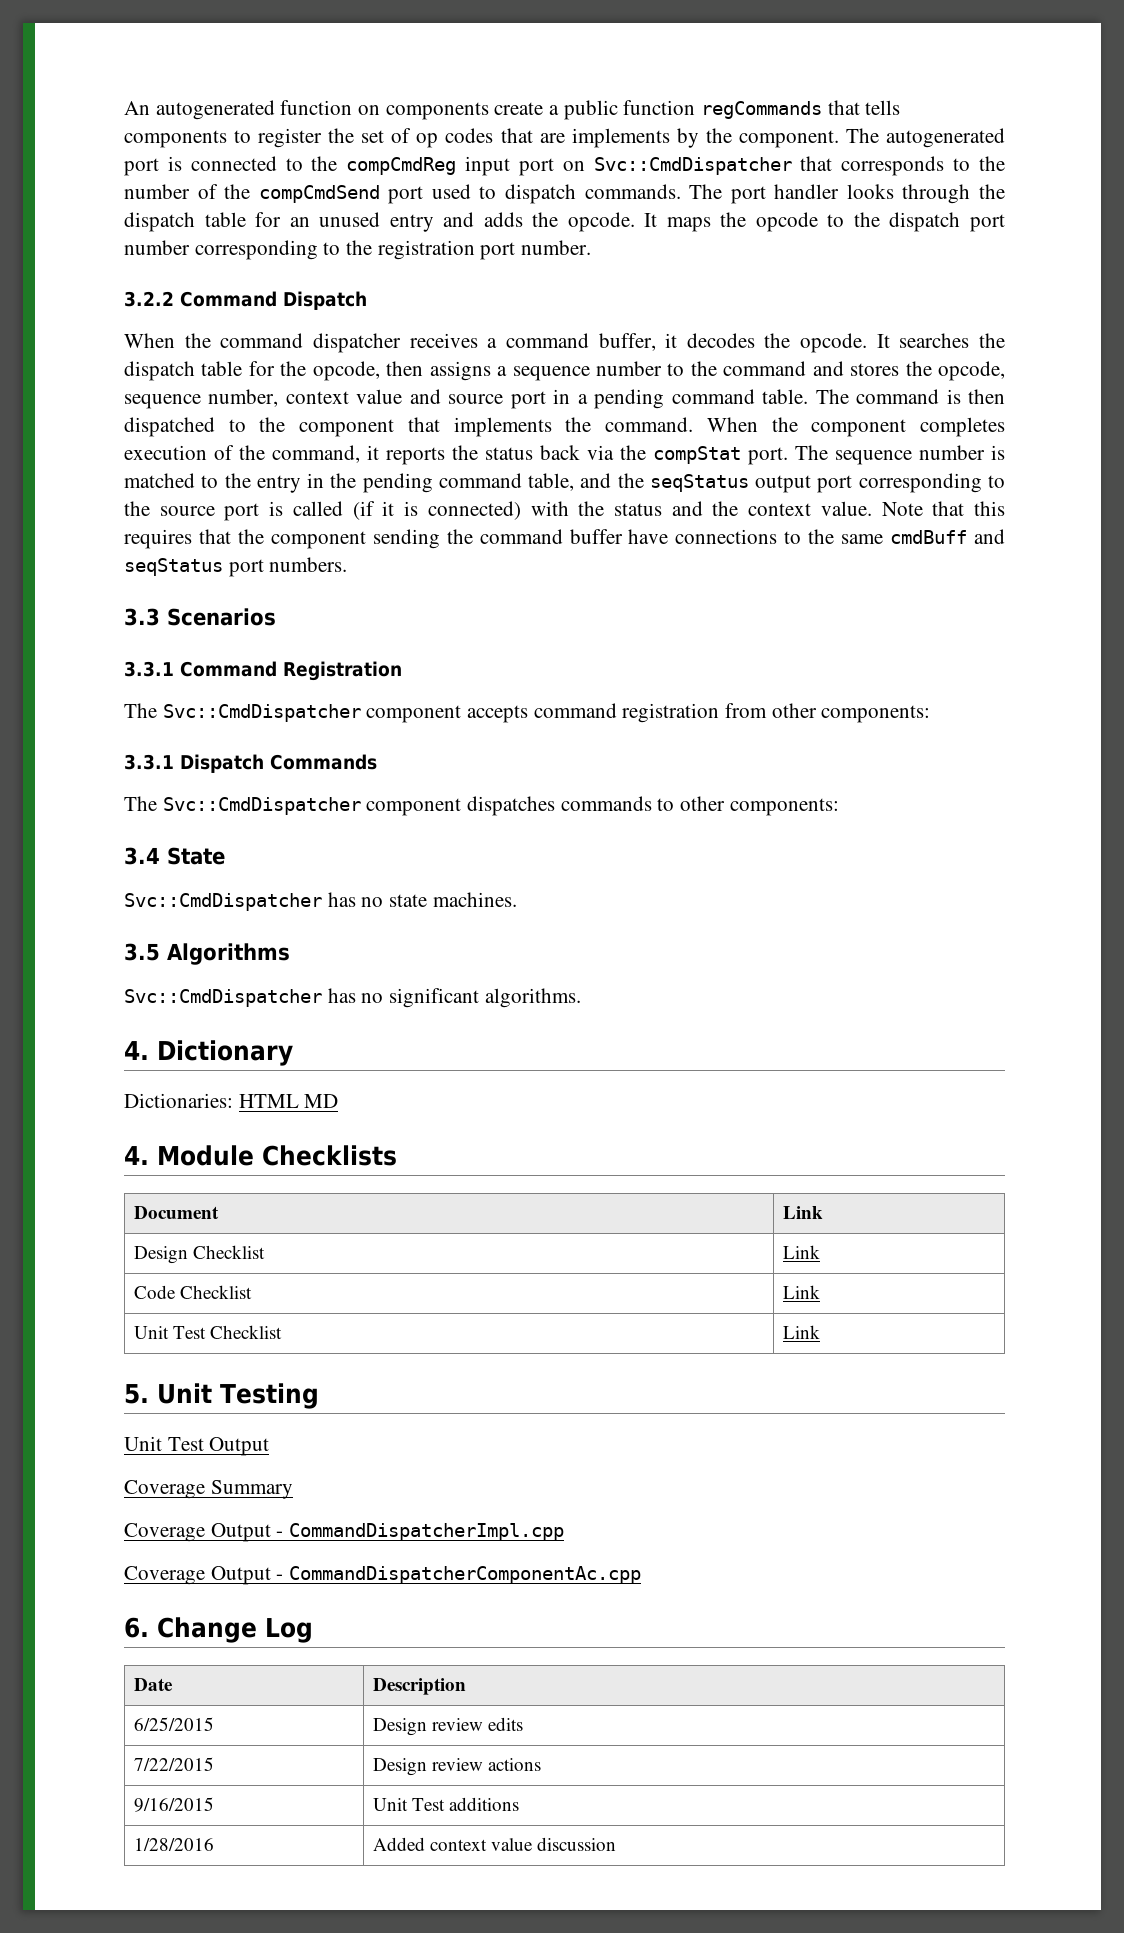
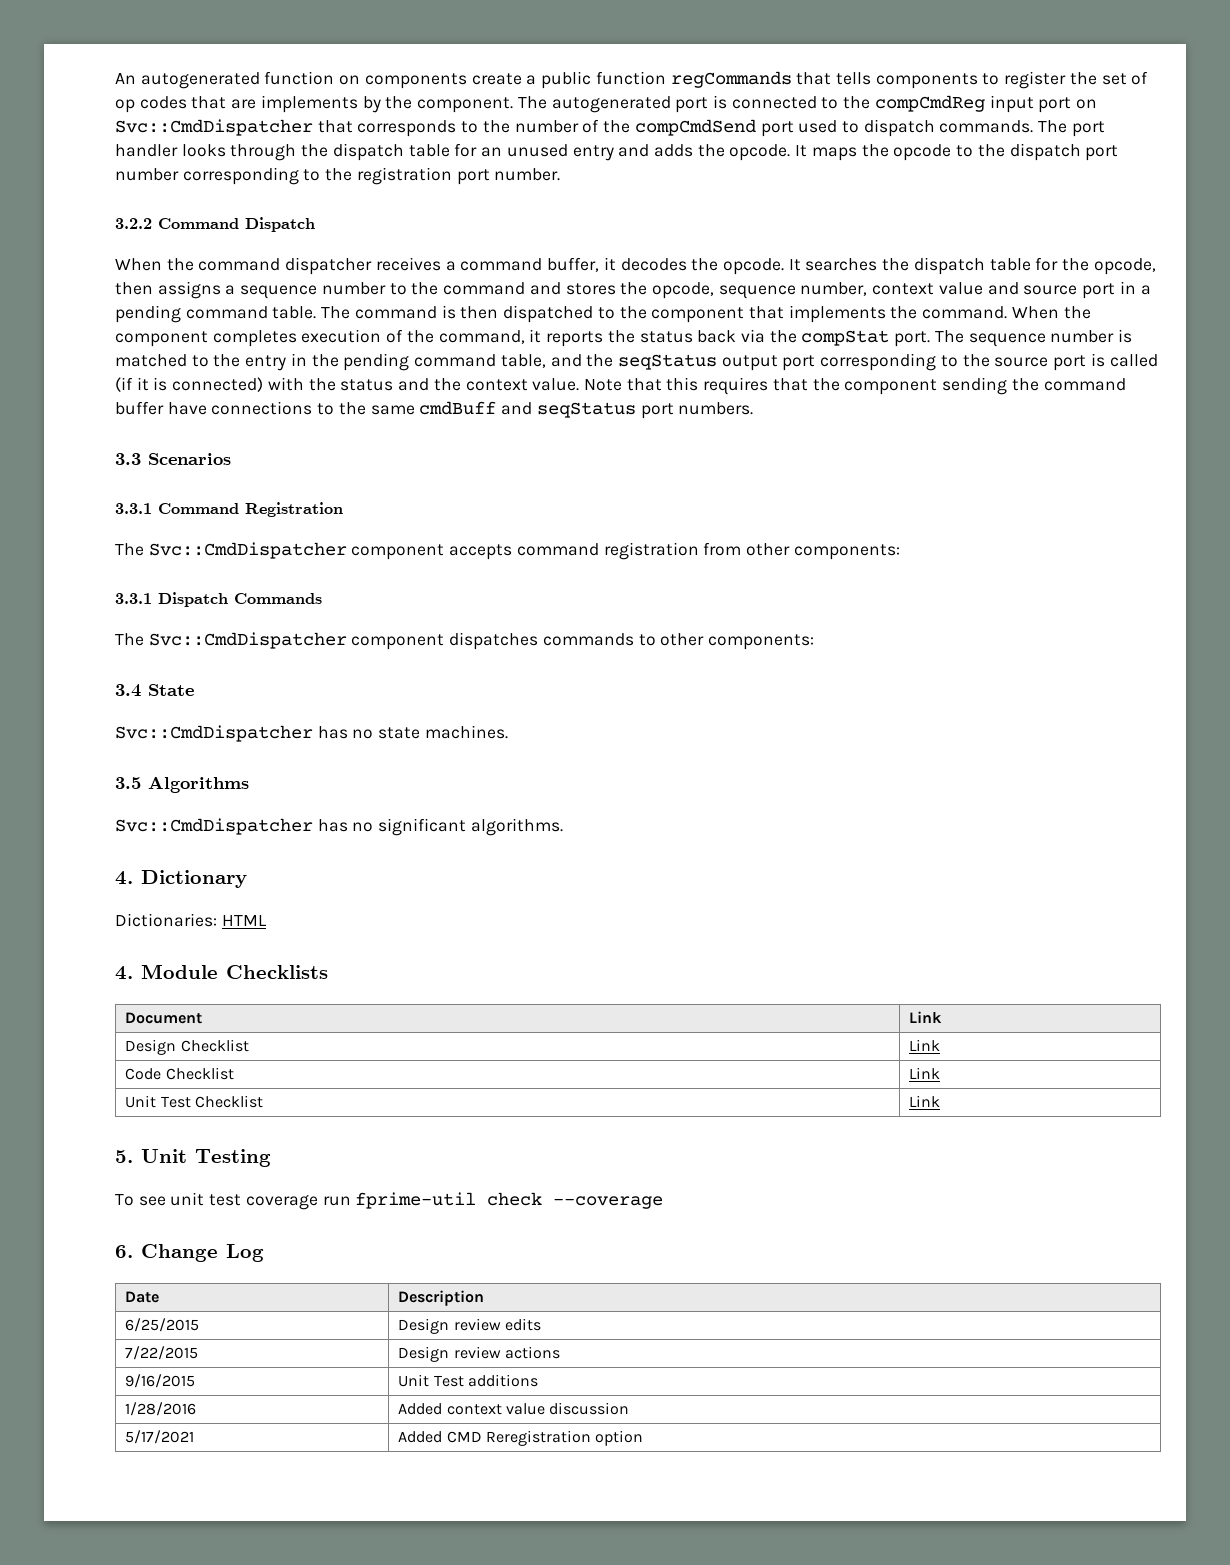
- Dictionaries: HTML MD
+ Dictionaries: HTML
- Unit Test Output
- Coverage Summary
- Coverage Output - CommandDispatcherImpl.cpp
- Coverage Output - CommandDispatcherComponentAc.cpp
+ To see unit test coverage run fprime-util check --coverage
+ 5/17/2021 | Added CMD Reregistration option

